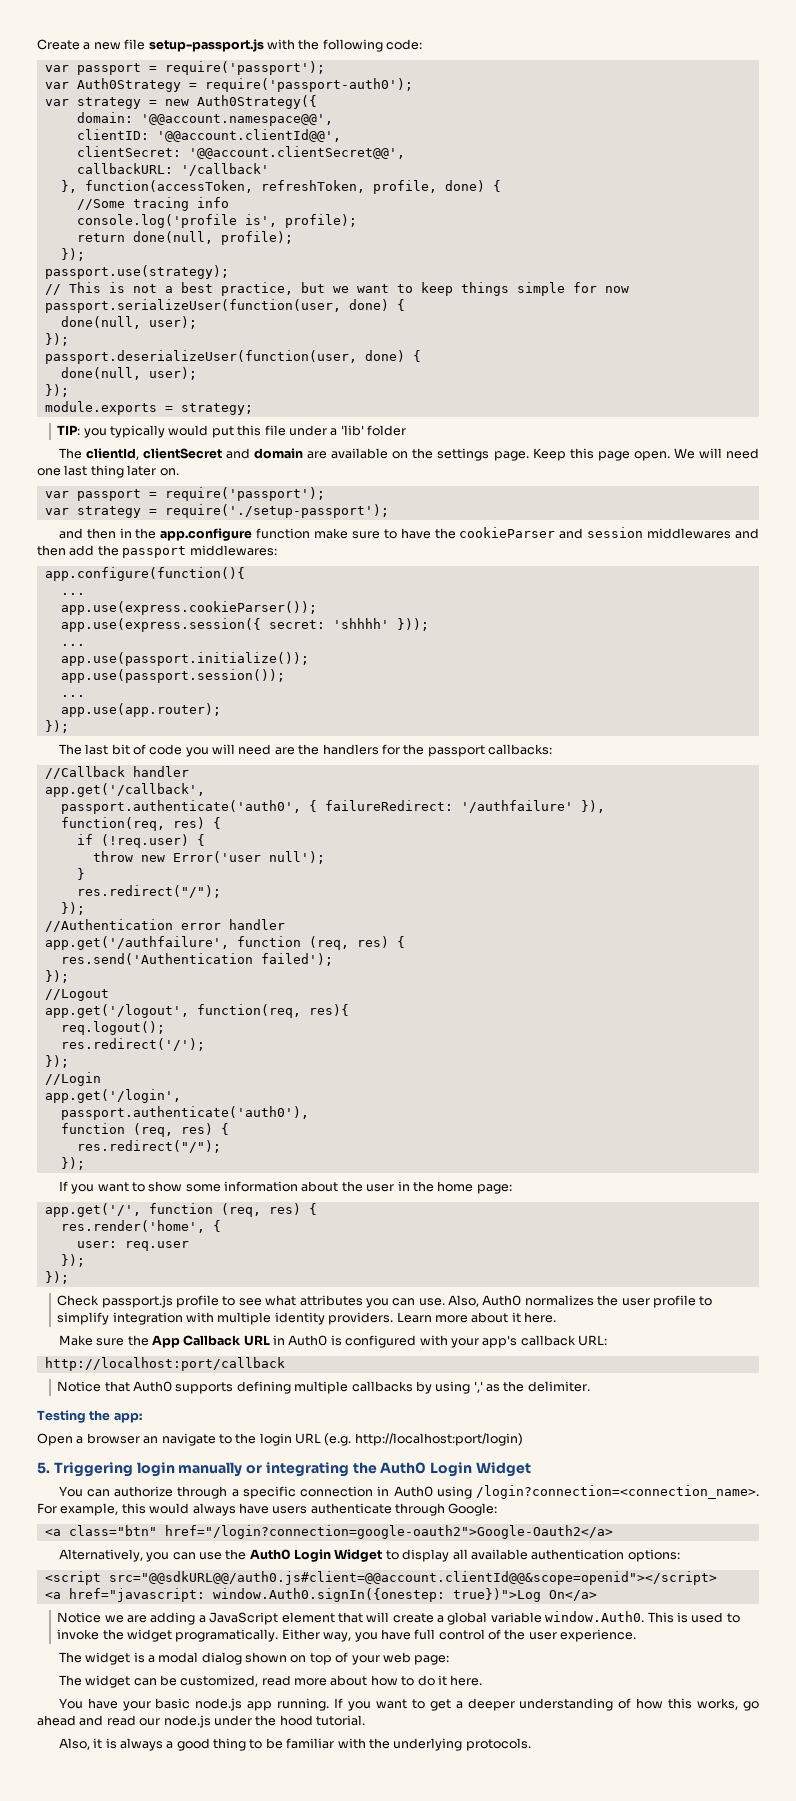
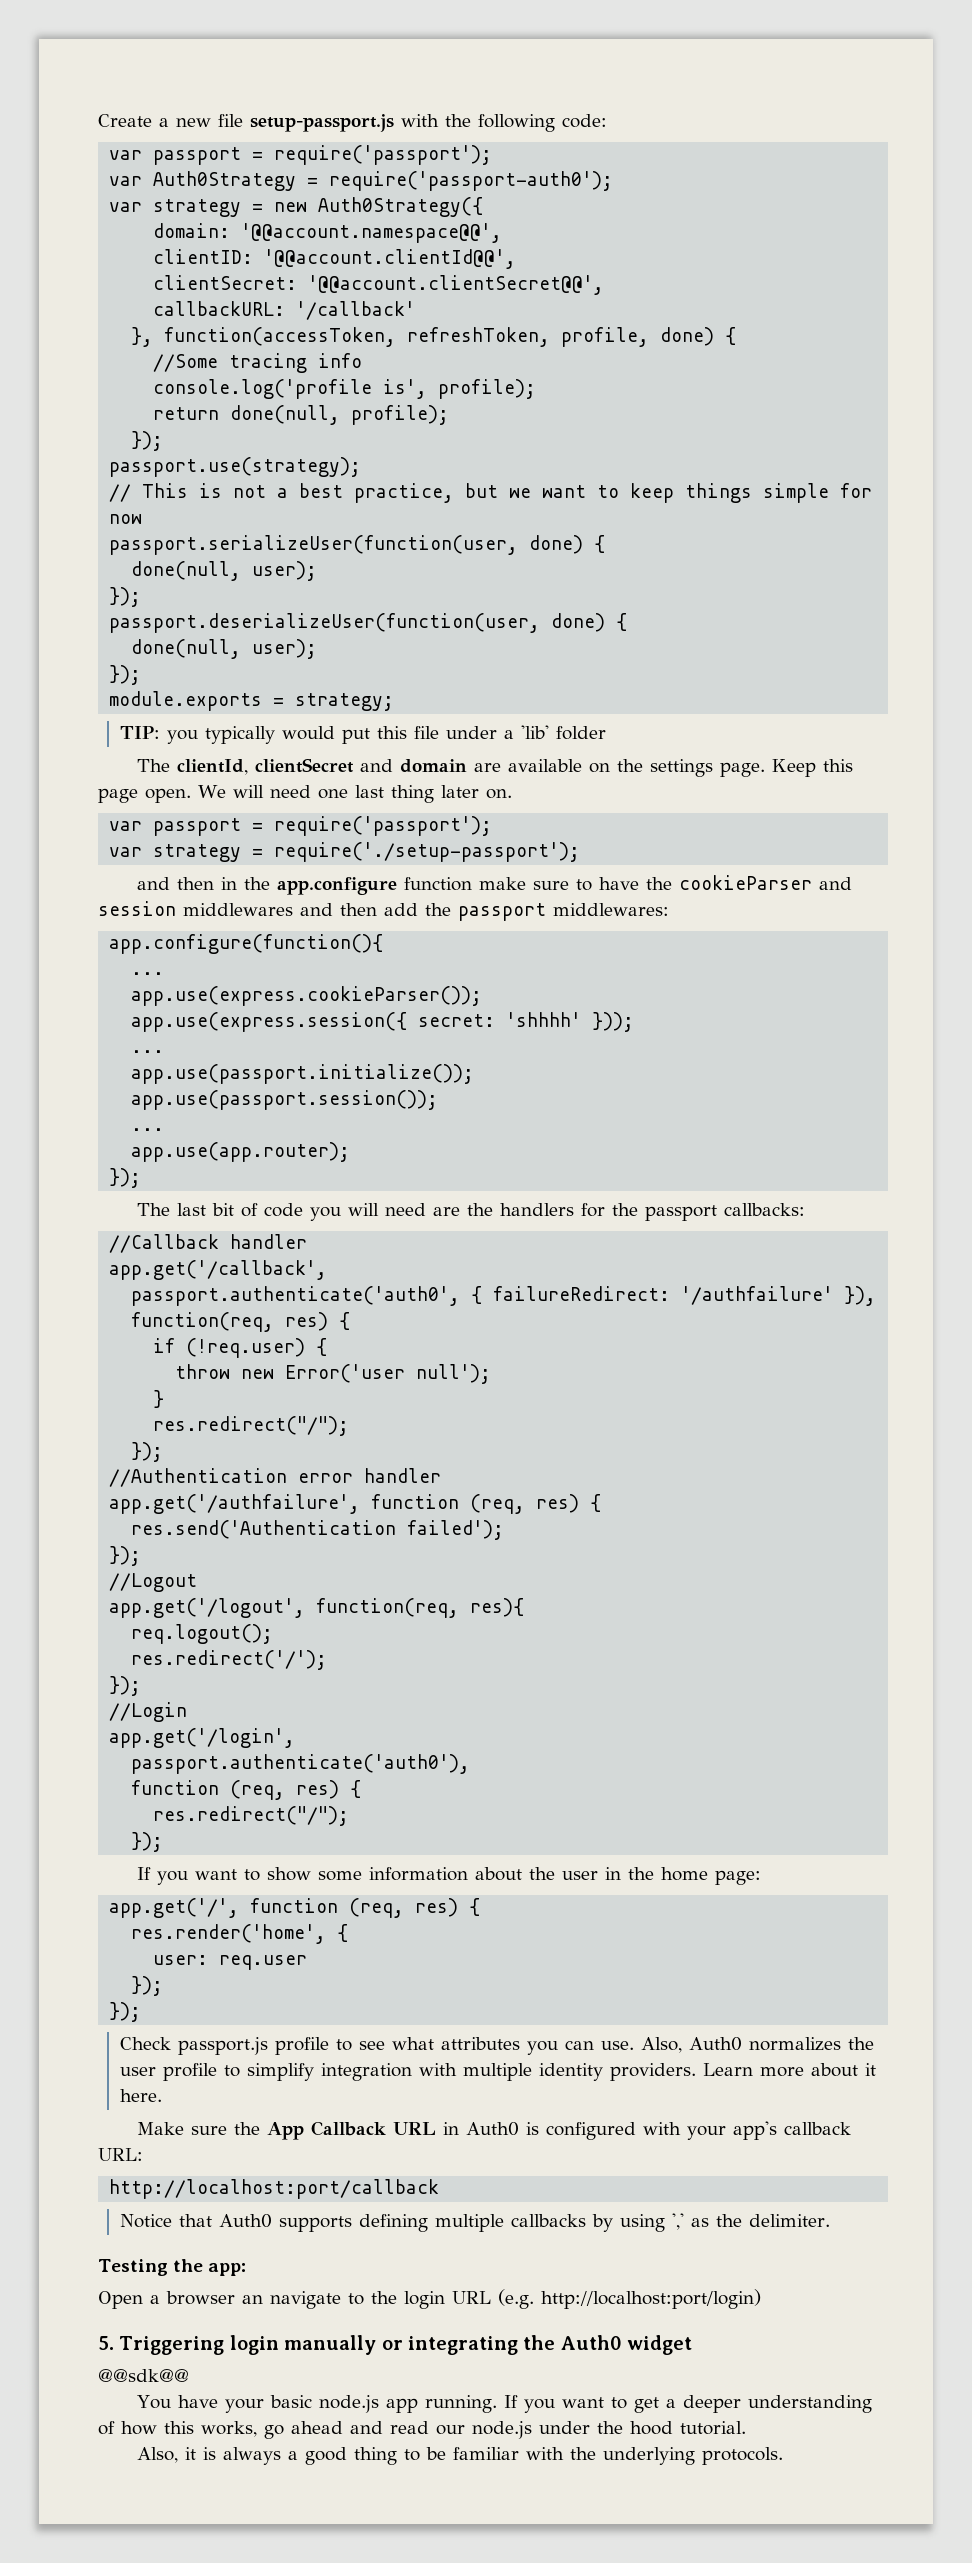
- 5. Triggering login manually or integrating the Auth0 Login Widget
- You can authorize through a specific connection in Auth0 using /login?connection=<connection_name>. For example, this would always have users authenticate through Google:
- <a class="btn" href="/login?connection=google-oauth2">Google-Oauth2</a>
- Alternatively, you can use the Auth0 Login Widget to display all available authentication options:
- <script src="@@sdkURL@@/auth0.js#client=@@account.clientId@@&scope=openid"></script>
- <a href="javascript: window.Auth0.signIn({onestep: true})">Log On</a>
- Notice we are adding a JavaScript element that will create a global variable window.Auth0. This is used to invoke the widget programatically. Either way, you have full control of the user experience.
- The widget is a modal dialog shown on top of your web page:
- The widget can be customized, read more about how to do it here.
+ 5. Triggering login manually or integrating the Auth0 widget
+ @@sdk@@

